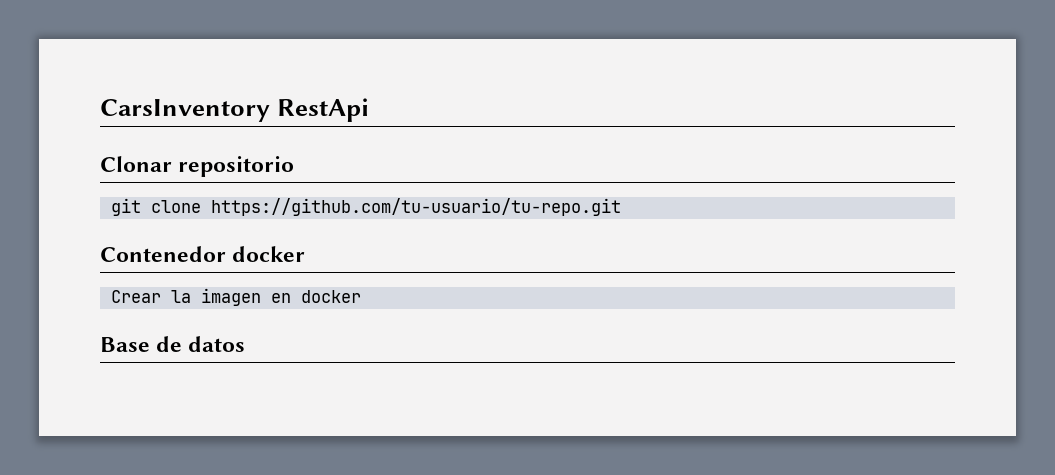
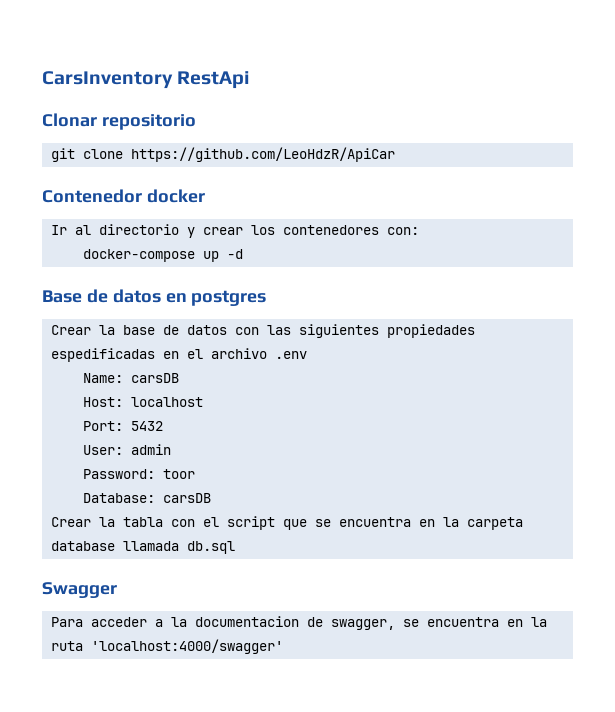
- git clone https://github.com/tu-usuario/tu-repo.git
+ git clone https://github.com/LeoHdzR/ApiCar
- Crear la imagen en docker
- Base de datos
+ Ir al directorio y crear los contenedores con:
+ docker-compose up -d
+ Base de datos en postgres
+ Crear la base de datos con las siguientes propiedades espedificadas en el archivo .env
+ Name: carsDB
+ Host: localhost
+ Port: 5432
+ User: admin
+ Password: toor
+ Database: carsDB
+ Crear la tabla con el script que se encuentra en la carpeta database llamada db.sql
+ Swagger
+ Para acceder a la documentacion de swagger, se encuentra en la ruta 'localhost:4000/swagger'

